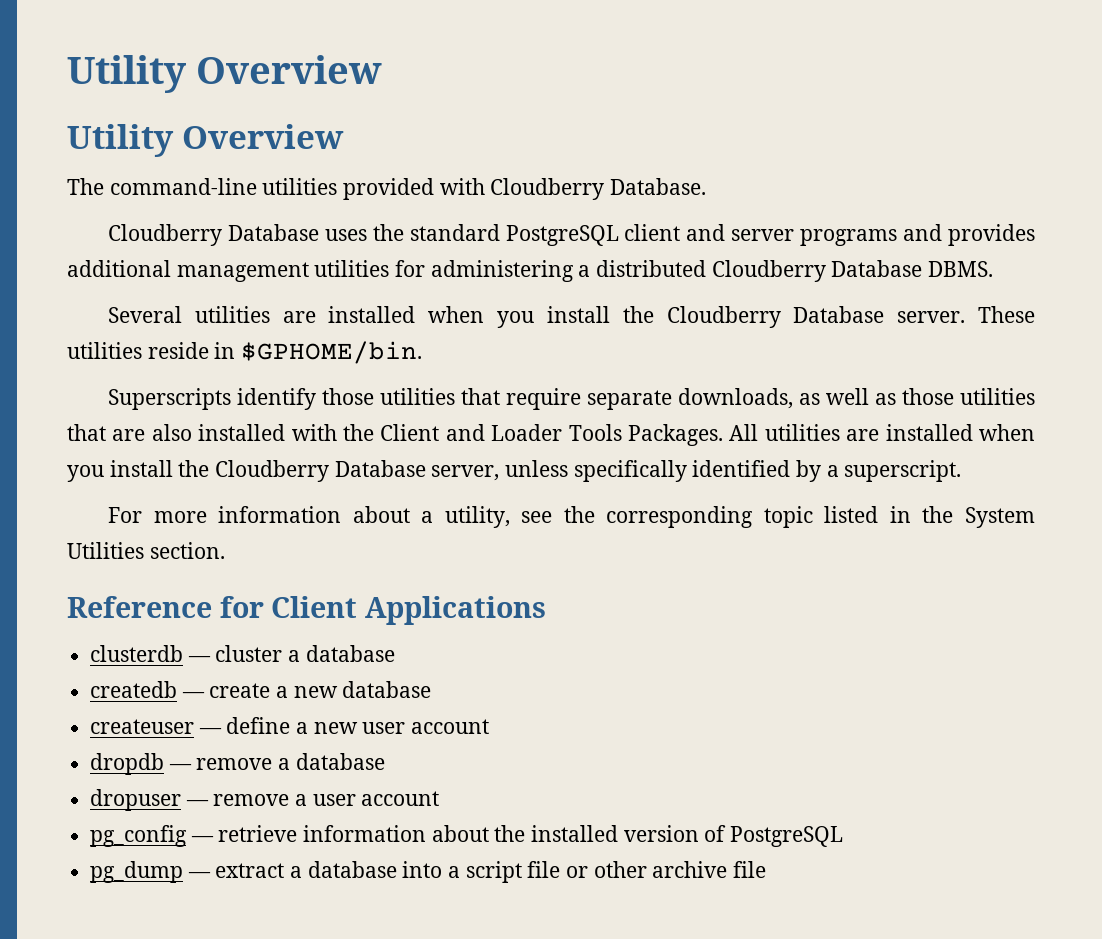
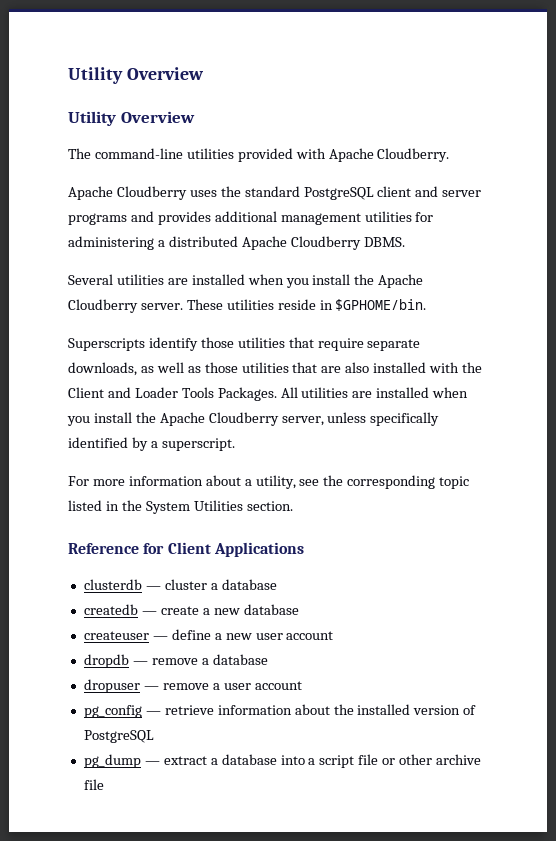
- The command-line utilities provided with Cloudberry Database.
- Cloudberry Database uses the standard PostgreSQL client and server programs and provides additional management utilities for administering a distributed Cloudberry Database DBMS.
+ The command-line utilities provided with Apache Cloudberry.
+ Apache Cloudberry uses the standard PostgreSQL client and server programs and provides additional management utilities for administering a distributed Apache Cloudberry DBMS.
- Several utilities are installed when you install the Cloudberry Database server.
+ Several utilities are installed when you install the Apache Cloudberry server.
- All utilities are installed when you install the Cloudberry Database server, unless specifically identified by a superscript.
+ All utilities are installed when you install the Apache Cloudberry server, unless specifically identified by a superscript.

